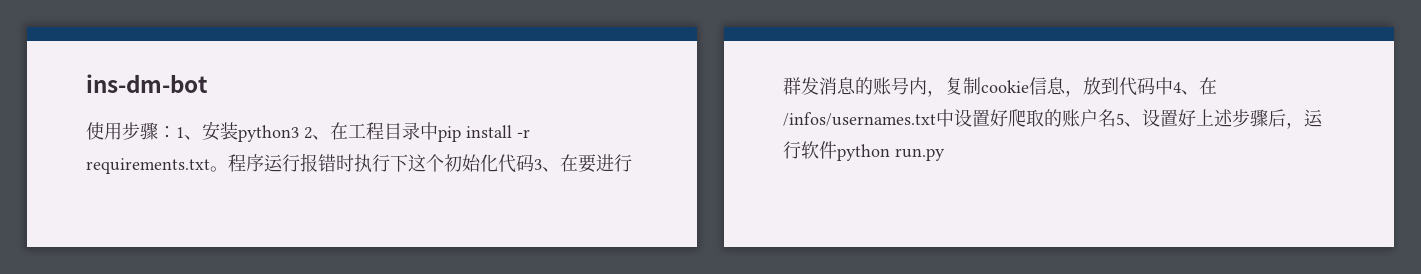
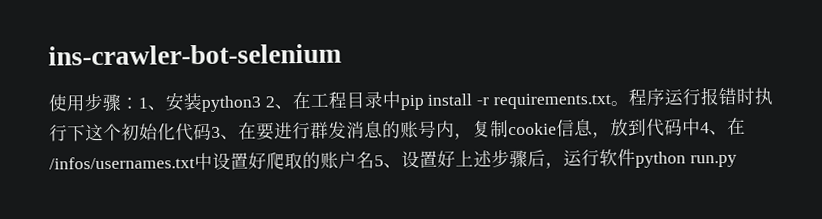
- ins-dm-bot
+ ins-crawler-bot-selenium

